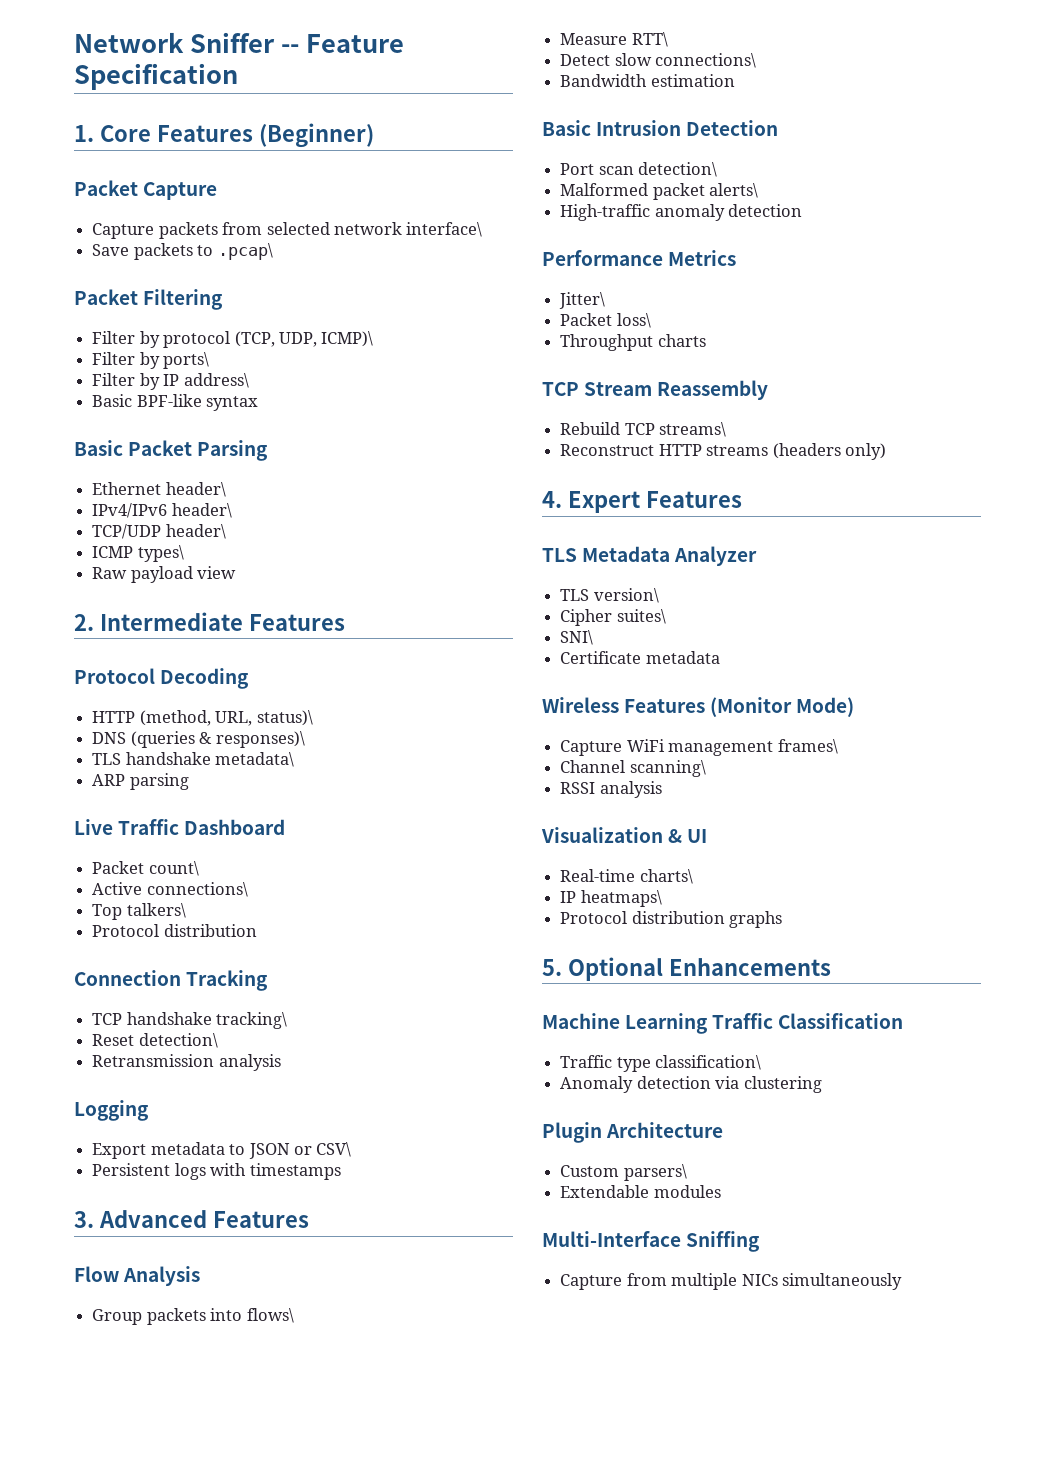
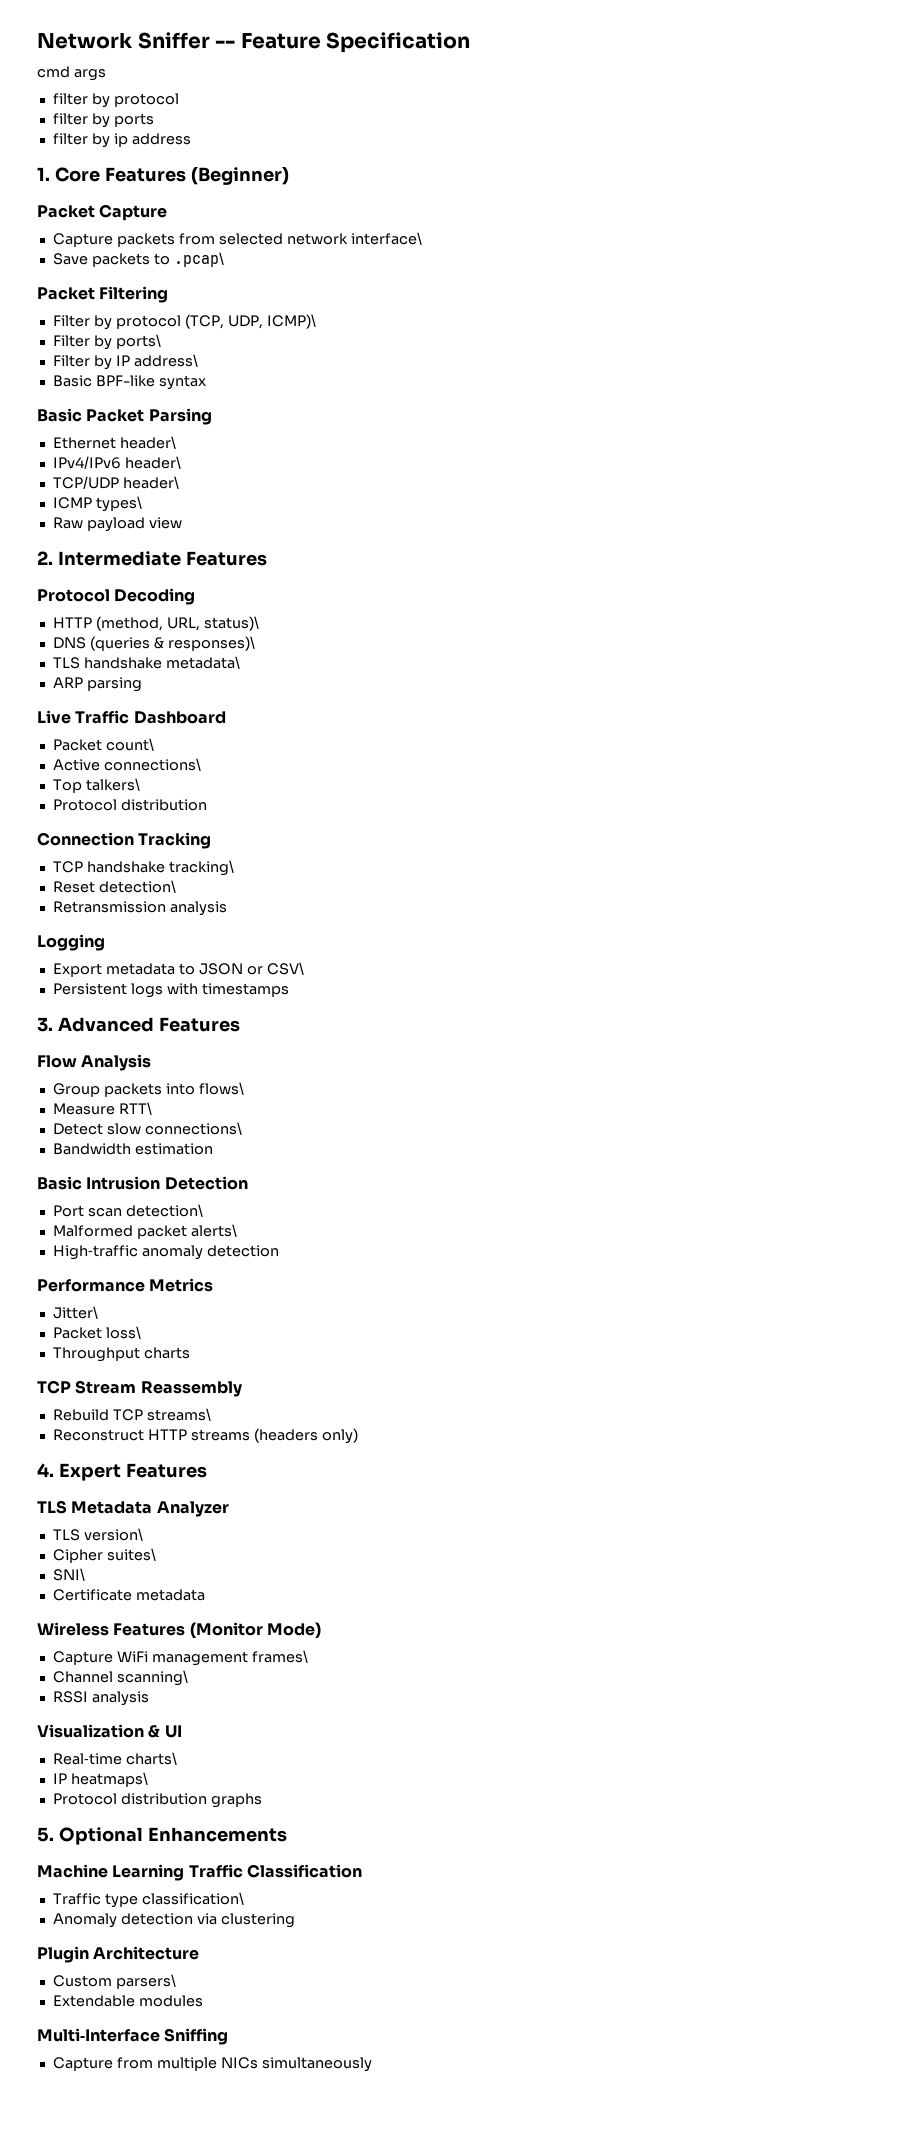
+ cmd args
+ filter by protocol
+ filter by ports
+ filter by ip address

